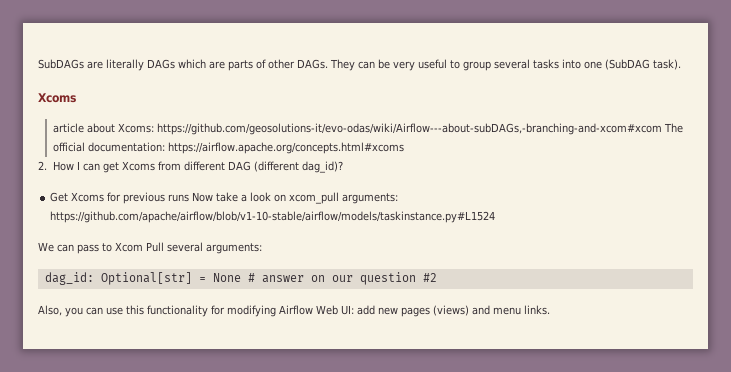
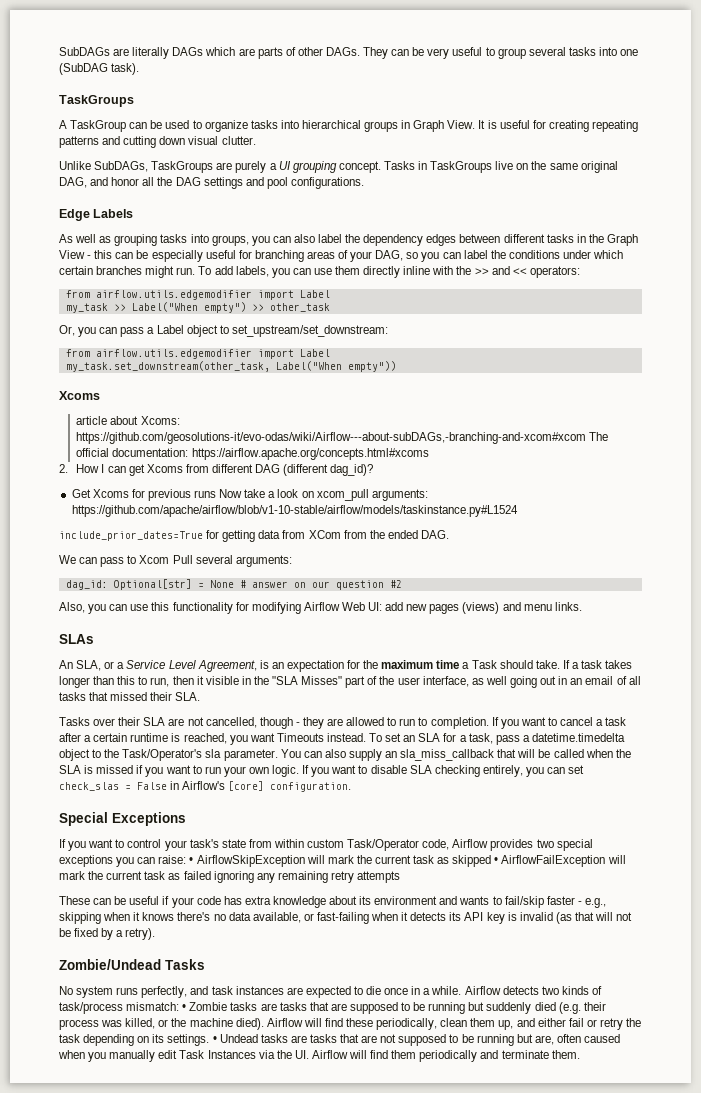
  They can be very useful to group several tasks into one (SubDAG task).
+ TaskGroups
+ A TaskGroup can be used to organize tasks into hierarchical groups in Graph View. It is useful for creating repeating patterns and cutting down visual clutter.
+ Unlike SubDAGs, TaskGroups are purely a UI grouping concept. Tasks in TaskGroups live on the same original DAG, and honor all the DAG settings and pool configurations.
+ Edge Labels
+ As well as grouping tasks into groups, you can also label the dependency edges between different tasks in the Graph View - this can be especially useful for branching areas of your DAG, so you can label the conditions under which certain branches might run. To add labels, you can use them directly inline with the >> and << operators:
+ from airflow.utils.edgemodifier import Label
+ my_task >> Label("When empty") >> other_task
+ Or, you can pass a Label object to set_upstream/set_downstream:
+ from airflow.utils.edgemodifier import Label
+ my_task.set_downstream(other_task, Label("When empty"))
+ include_prior_dates=True for getting data from XCom from the ended DAG.
+ SLAs
+ An SLA, or a Service Level Agreement, is an expectation for the maximum time a Task should take. If a task takes longer than this to run, then it visible in the "SLA Misses" part of the user interface, as well going out in an email of all tasks that missed their SLA.
+ Tasks over their SLA are not cancelled, though - they are allowed to run to completion. If you want to cancel a task after a certain runtime is reached, you want Timeouts instead. To set an SLA for a task, pass a datetime.timedelta object to the Task/Operator's sla parameter. You can also supply an sla_miss_callback that will be called when the SLA is missed if you want to run your own logic. If you want to disable SLA checking entirely, you can set check_slas = False in Airflow's [core] configuration.
+ Special Exceptions
+ If you want to control your task's state from within custom Task/Operator code, Airflow provides two special exceptions you can raise: • AirflowSkipException will mark the current task as skipped • AirflowFailException will mark the current task as failed ignoring any remaining retry attempts
+ These can be useful if your code has extra knowledge about its environment and wants to fail/skip faster - e.g., skipping when it knows there's no data available, or fast-failing when it detects its API key is invalid (as that will not be fixed by a retry).
+ Zombie/Undead Tasks
+ No system runs perfectly, and task instances are expected to die once in a while. Airflow detects two kinds of task/process mismatch: • Zombie tasks are tasks that are supposed to be running but suddenly died (e.g. their process was killed, or the machine died). Airflow will find these periodically, clean them up, and either fail or retry the task depending on its settings. • Undead tasks are tasks that are not supposed to be running but are, often caused when you manually edit Task Instances via the UI. Airflow will find them periodically and terminate them.

